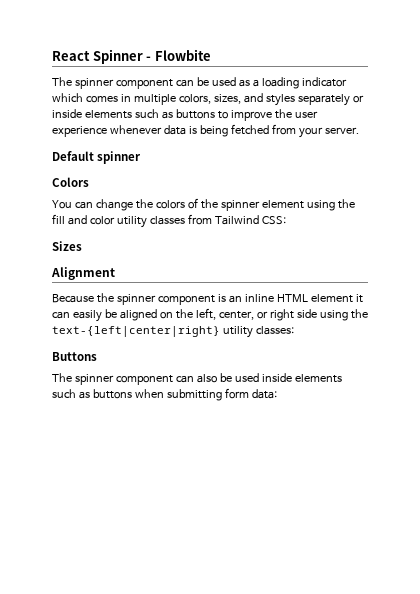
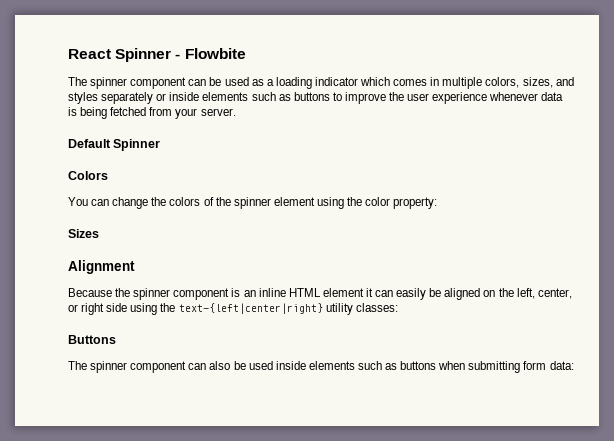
- Default spinner
+ Default Spinner
- You can change the colors of the spinner element using the fill and color utility classes from Tailwind CSS:
+ You can change the colors of the spinner element using the color property:

